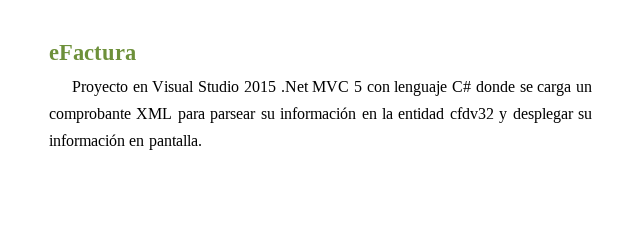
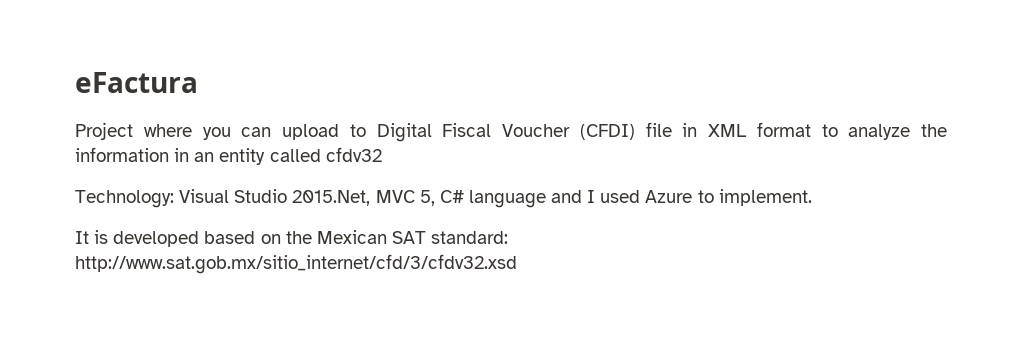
- Proyecto en Visual Studio 2015 .Net MVC 5 con lenguaje C# donde se carga un comprobante XML para parsear su información en la entidad cfdv32 y desplegar su información en pantalla.
+ Project where you can upload to Digital Fiscal Voucher (CFDI) file in XML format to analyze the information in an entity called cfdv32
+ Technology: Visual Studio 2015.Net, MVC 5, C# language and I used Azure to implement.
+ It is developed based on the Mexican SAT standard: http://www.sat.gob.mx/sitio_internet/cfd/3/cfdv32.xsd

